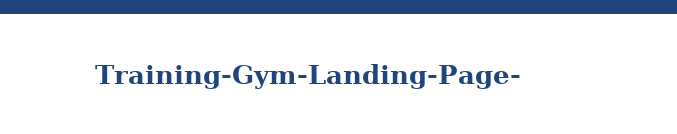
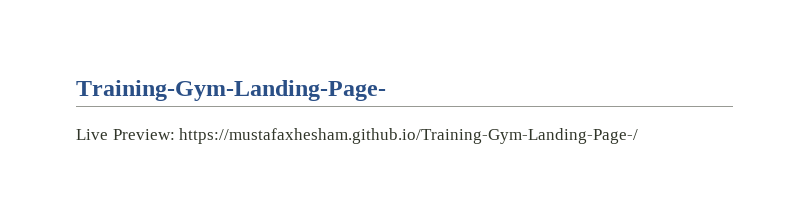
+ Live Preview: https://mustafaxhesham.github.io/Training-Gym-Landing-Page-/

